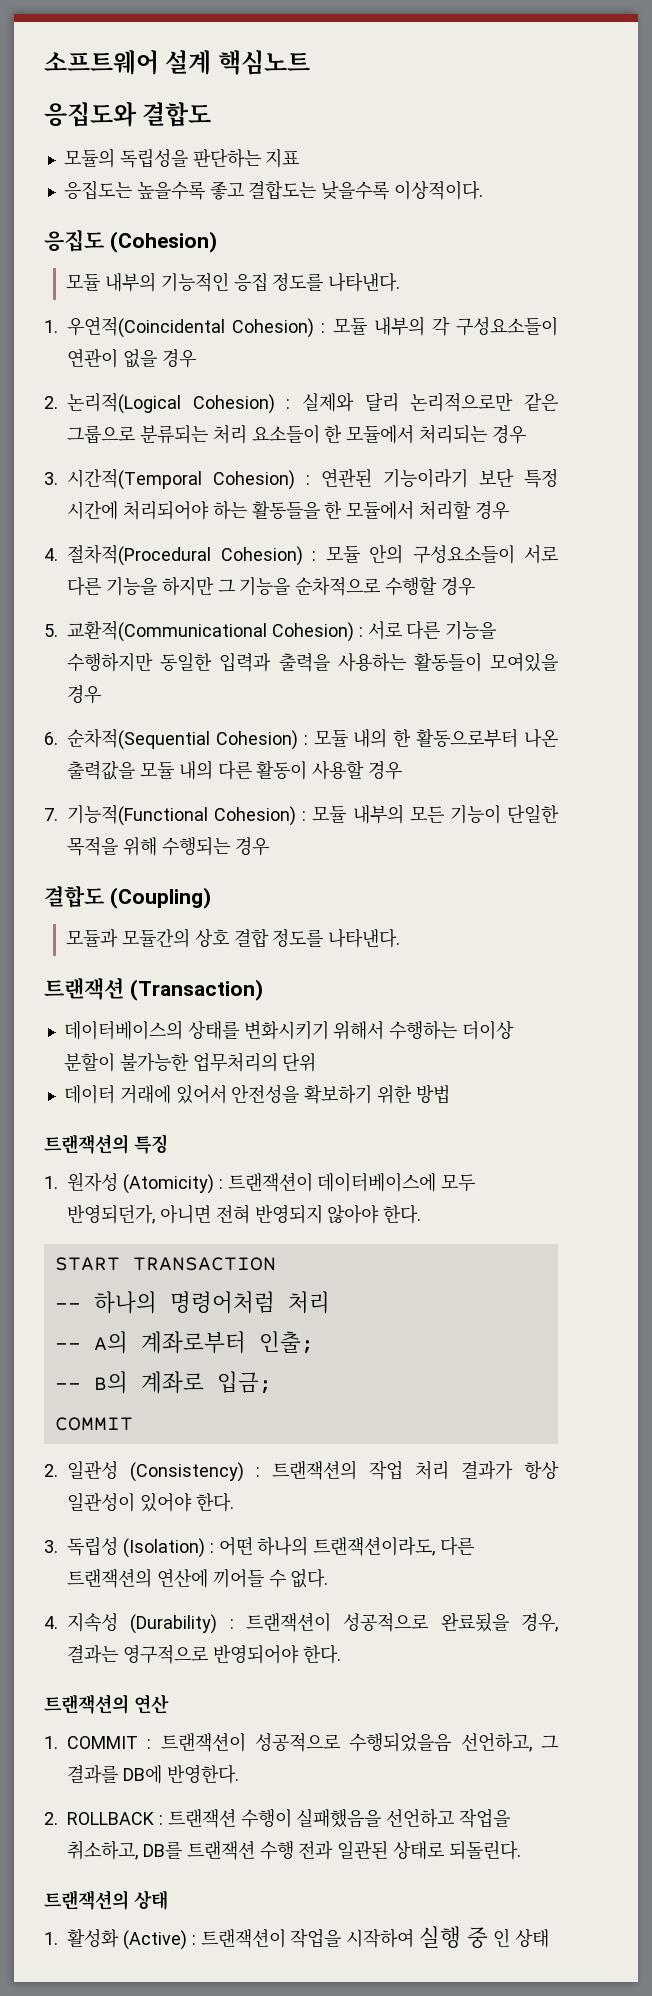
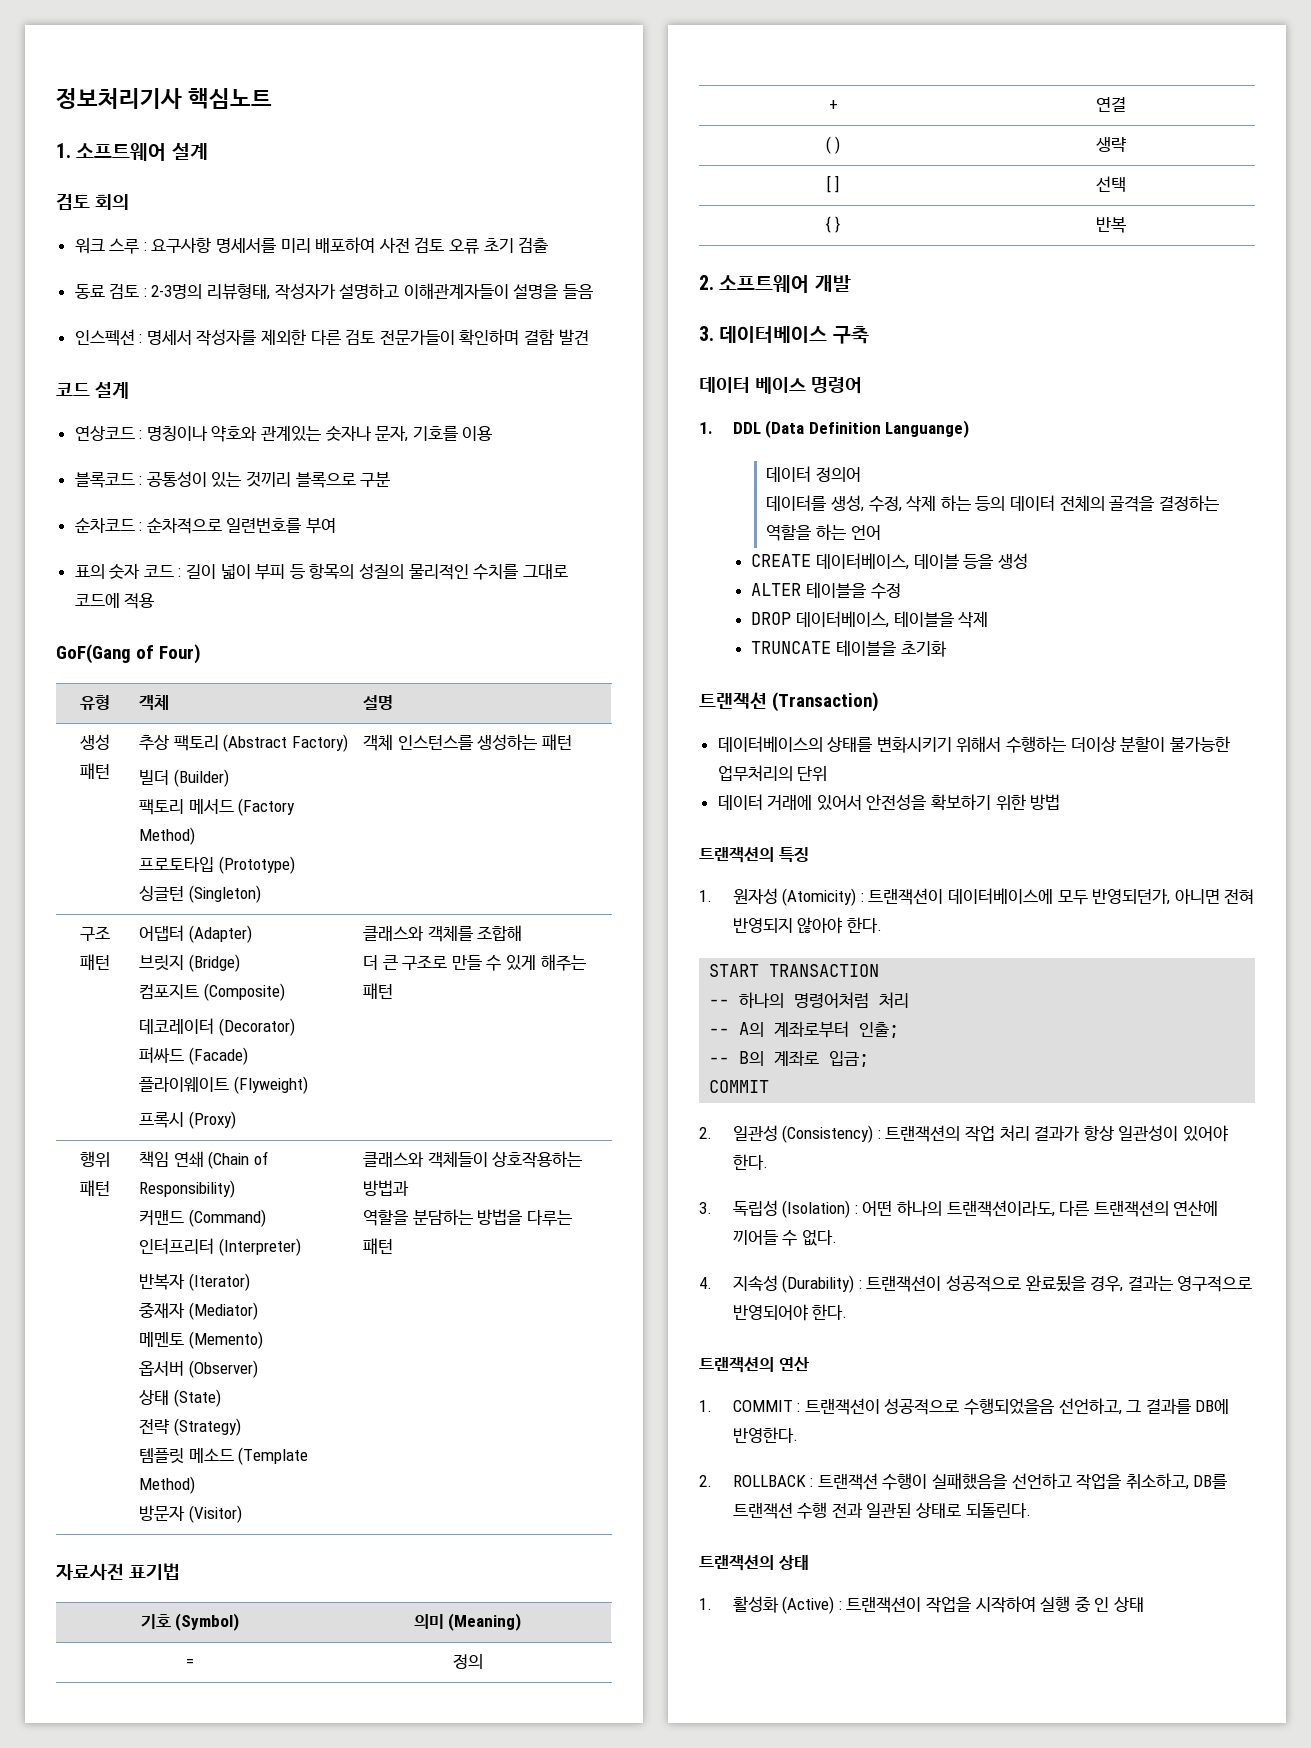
- 소프트웨어 설계 핵심노트
- 응집도와 결합도
- 모듈의 독립성을 판단하는 지표
- 응집도는 높을수록 좋고 결합도는 낮을수록 이상적이다.
- 응집도 (Cohesion)
- 모듈 내부의 기능적인 응집 정도를 나타낸다.
- 1. 우연적(Coincidental Cohesion) : 모듈 내부의 각 구성요소들이 연관이 없을 경우
- 2. 논리적(Logical Cohesion) : 실제와 달리 논리적으로만 같은 그룹으로 분류되는 처리 요소들이 한 모듈에서 처리되는 경우
- 3. 시간적(Temporal Cohesion) : 연관된 기능이라기 보단 특정 시간에 처리되어야 하는 활동들을 한 모듈에서 처리할 경우
- 4. 절차적(Procedural Cohesion) : 모듈 안의 구성요소들이 서로 다른 기능을 하지만 그 기능을 순차적으로 수행할 경우
- 5. 교환적(Communicational Cohesion) : 서로 다른 기능을 수행하지만 동일한 입력과 출력을 사용하는 활동들이 모여있을 경우
- 6. 순차적(Sequential Cohesion) : 모듈 내의 한 활동으로부터 나온 출력값을 모듈 내의 다른 활동이 사용할 경우
- 7. 기능적(Functional Cohesion) : 모듈 내부의 모든 기능이 단일한 목적을 위해 수행되는 경우
- 결합도 (Coupling)
- 모듈과 모듈간의 상호 결합 정도를 나타낸다.
+ 정보처리기사 핵심노트
+ 1. 소프트웨어 설계
+ 검토 회의
+ 워크 스루 : 요구사항 명세서를 미리 배포하여 사전 검토 오류 초기 검출
+ 동료 검토 : 2-3명의 리뷰형태, 작성자가 설명하고 이해관계자들이 설명을 들음
+ 인스펙션 : 명세서 작성자를 제외한 다른 검토 전문가들이 확인하며 결함 발견
+ 코드 설계
+ 연상코드 : 명칭이나 약호와 관계있는 숫자나 문자, 기호를 이용
+ 블록코드 : 공통성이 있는 것끼리 블록으로 구분
+ 순차코드 : 순차적으로 일련번호를 부여
+ 표의 숫자 코드 : 길이 넓이 부피 등 항목의 성질의 물리적인 수치를 그대로 코드에 적용
+ GoF(Gang of Four)
+ 유형 | 객체 | 설명
+ 생성 패턴 | 추상 팩토리 (Abstract Factory)
+ 빌더 (Builder)
+ 팩토리 메서드 (Factory Method)
+ 프로토타입 (Prototype)
+ 싱글턴 (Singleton) | 객체 인스턴스를 생성하는 패턴
+ 구조 패턴 | 어댑터 (Adapter)
+ 브릿지 (Bridge)
+ 컴포지트 (Composite)
+ 데코레이터 (Decorator)
+ 퍼싸드 (Facade)
+ 플라이웨이트 (Flyweight)
+ 프록시 (Proxy) | 클래스와 객체를 조합해
+ 더 큰 구조로 만들 수 있게 해주는 패턴
+ 행위 패턴 | 책임 연쇄 (Chain of Responsibility)
+ 커맨드 (Command)
+ 인터프리터 (Interpreter)
+ 반복자 (Iterator)
+ 중재자 (Mediator)
+ 메멘토 (Memento)
+ 옵서버 (Observer)
+ 상태 (State)
+ 전략 (Strategy)
+ 템플릿 메소드 (Template Method)
+ 방문자 (Visitor) | 클래스와 객체들이 상호작용하는 방법과
+ 역할을 분담하는 방법을 다루는 패턴
+ 자료사전 표기법
+ 기호 (Symbol) | 의미 (Meaning)
+ = | 정의
+ + | 연결
+ ( ) | 생략
+ [ ] | 선택
+ { } | 반복
+ 2. 소프트웨어 개발
+ 3. 데이터베이스 구축
+ 데이터 베이스 명령어
+ 1. DDL (Data Definition Languange)
+ 데이터 정의어
+ 데이터를 생성, 수정, 삭제 하는 등의 데이터 전체의 골격을 결정하는 역할을 하는 언어
+ CREATE 데이터베이스, 데이블 등을 생성
+ ALTER 테이블을 수정
+ DROP 데이터베이스, 테이블을 삭제
+ TRUNCATE 테이블을 초기화

